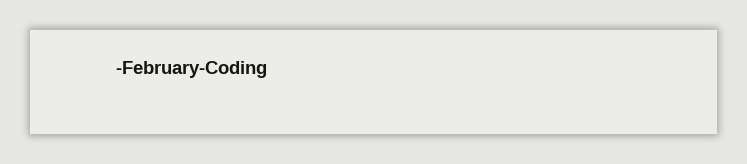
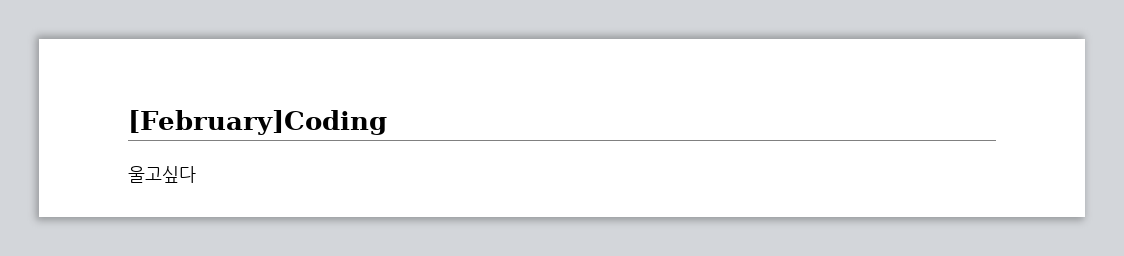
- -February-Coding
+ [February]Coding
+ 울고싶다

